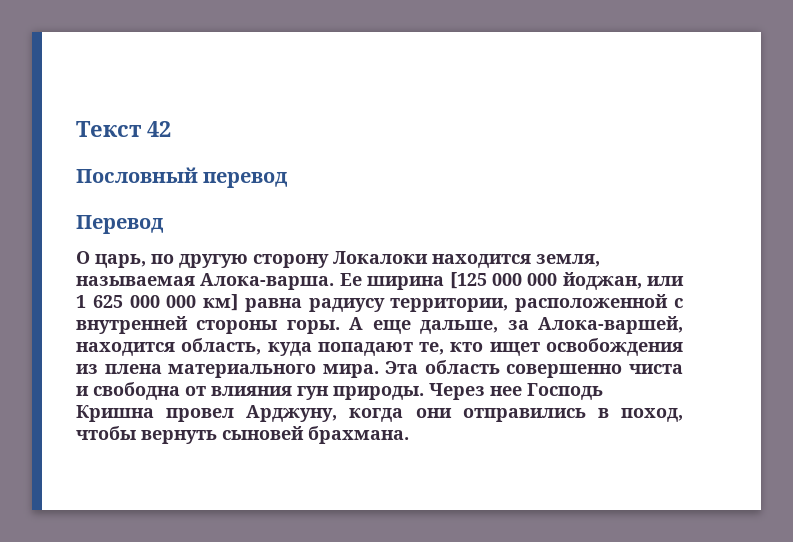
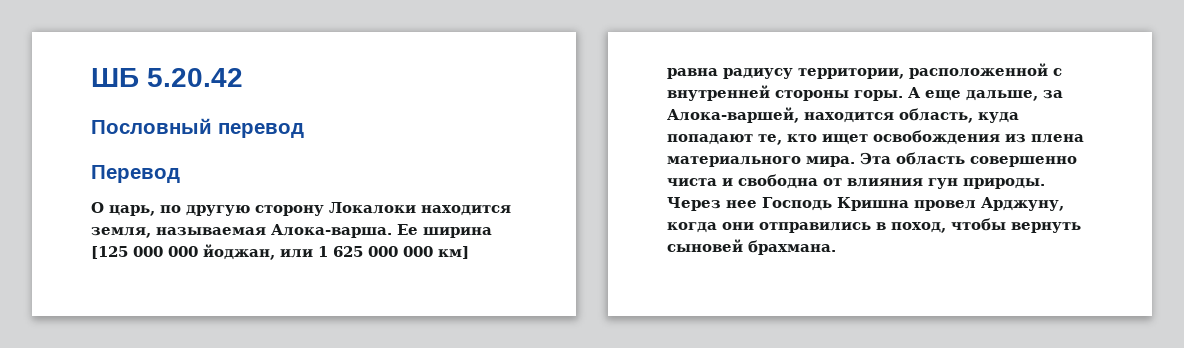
- Текст 42
+ ШБ 5.20.42

